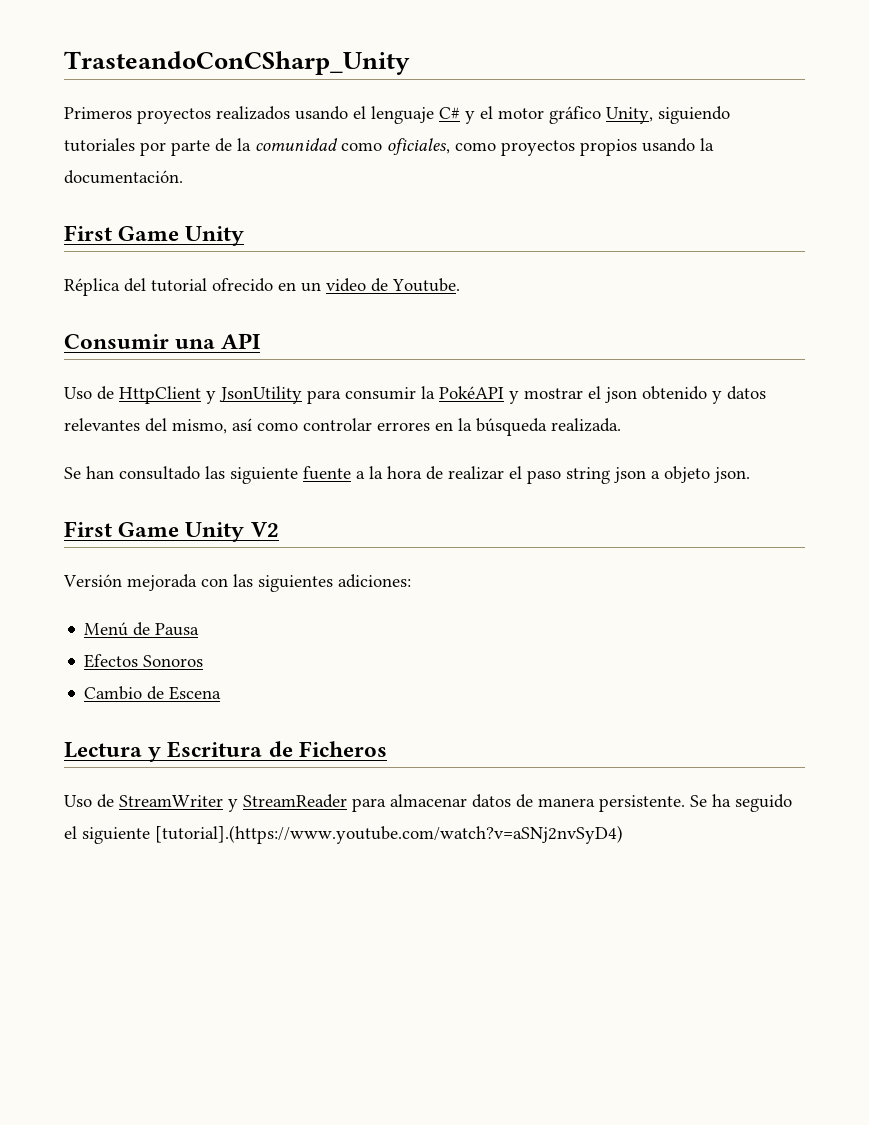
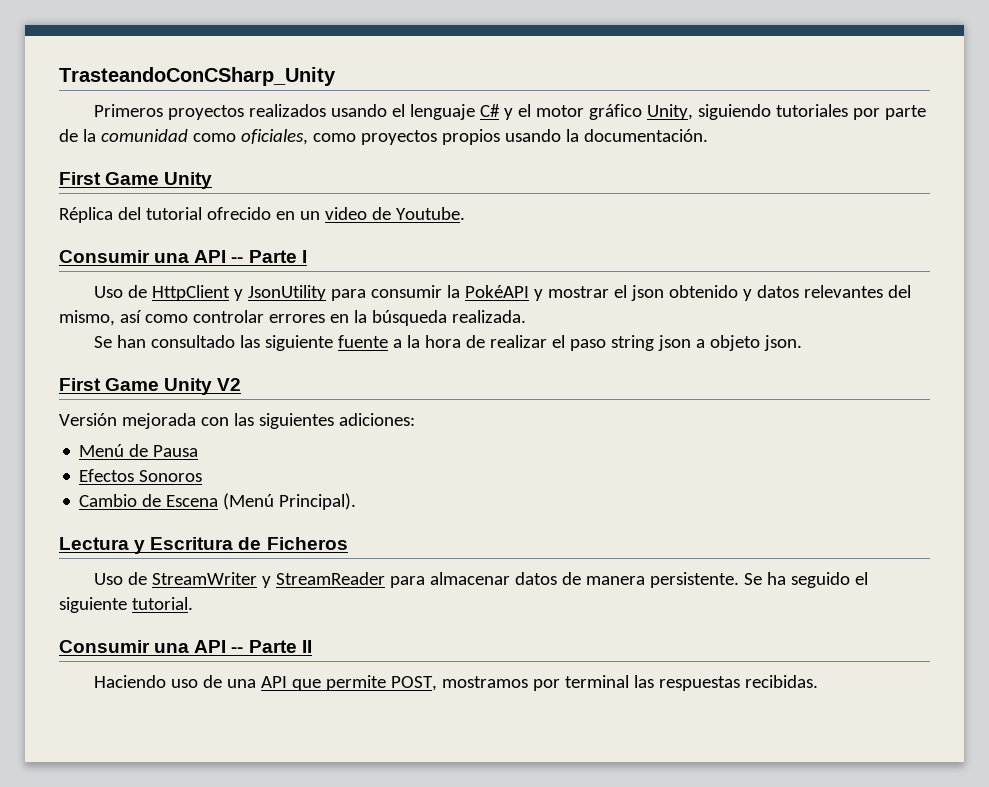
- Consumir una API
+ Consumir una API -- Parte I
- Cambio de Escena
+ Cambio de Escena (Menú Principal).
- Se ha seguido el siguiente [tutorial].(https://www.youtube.com/watch?v=aSNj2nvSyD4)
+ Se ha seguido el siguiente tutorial.
+ Consumir una API -- Parte II
+ Haciendo uso de una API que permite POST, mostramos por terminal las respuestas recibidas.

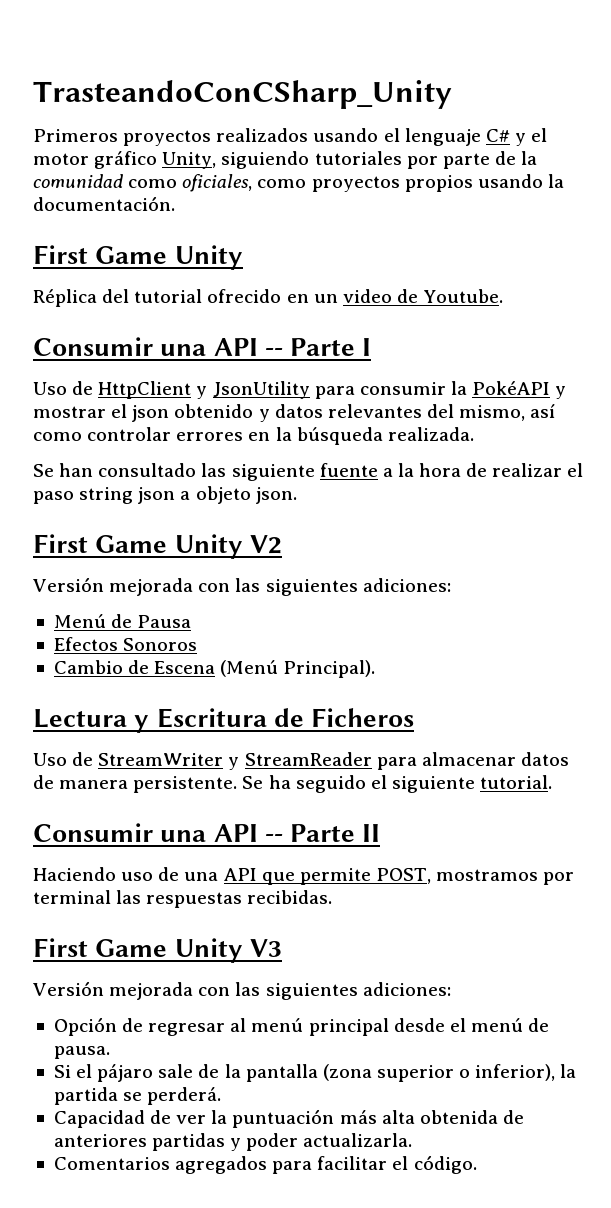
+ First Game Unity V3
+ Versión mejorada con las siguientes adiciones:
+ Opción de regresar al menú principal desde el menú de pausa.
+ Si el pájaro sale de la pantalla (zona superior o inferior), la partida se perderá.
+ Capacidad de ver la puntuación más alta obtenida de anteriores partidas y poder actualizarla.
+ Comentarios agregados para facilitar el código.

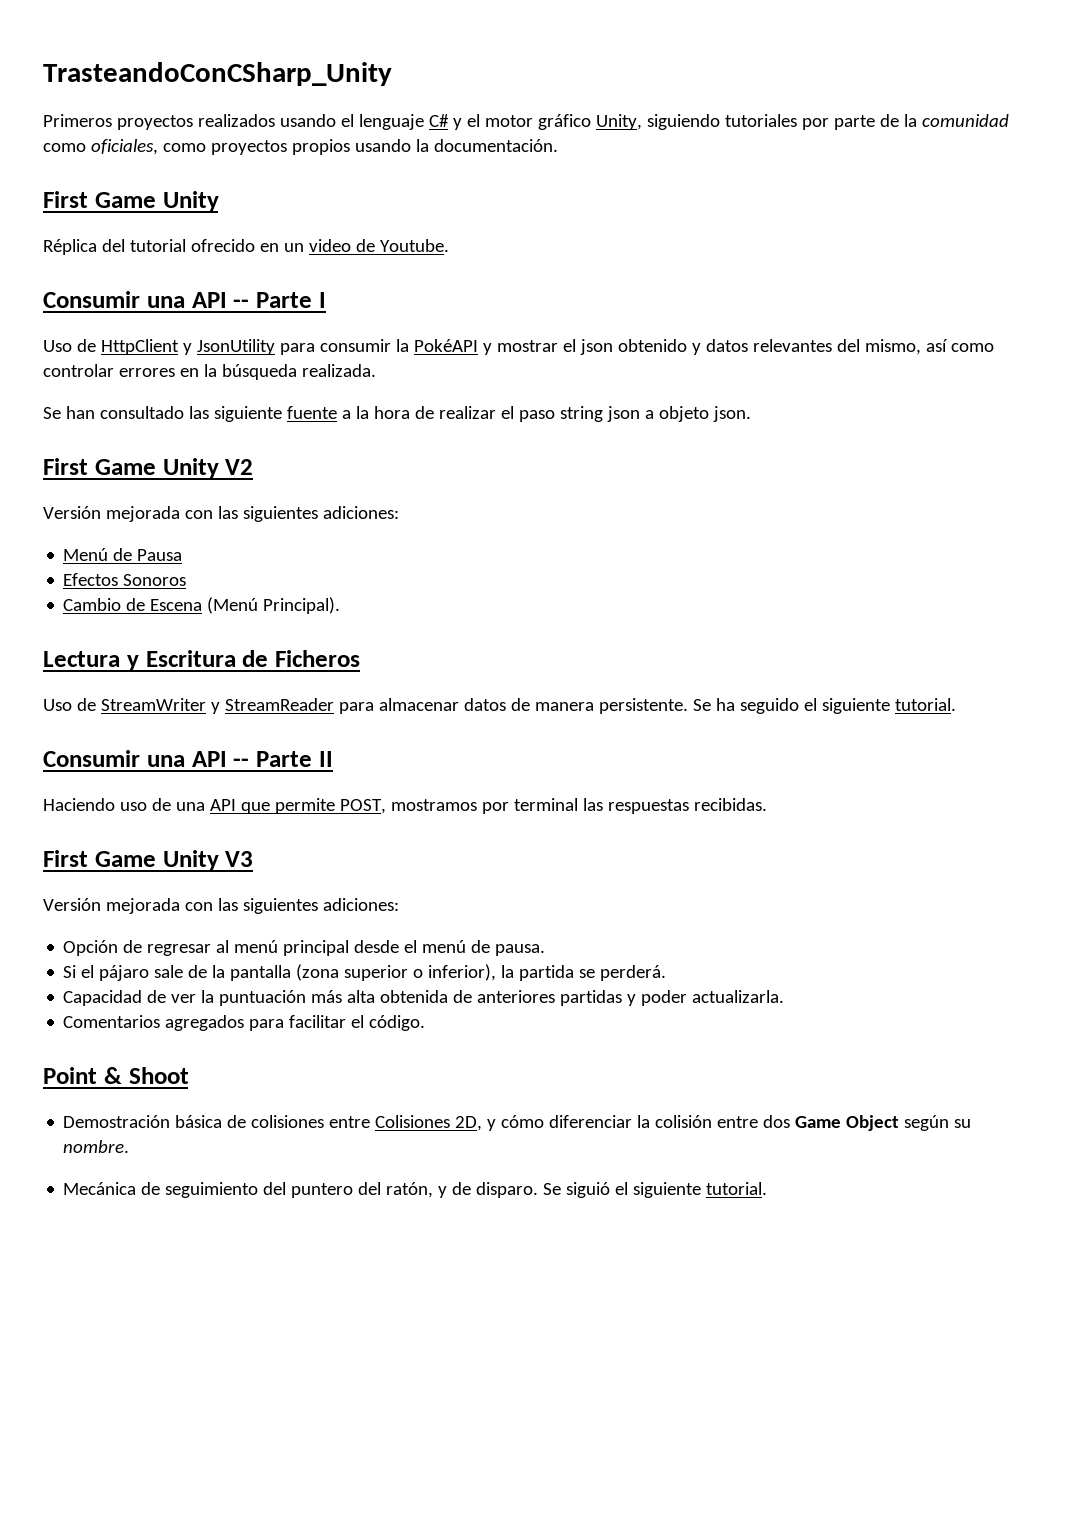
+ Point & Shoot
+ Demostración básica de colisiones entre Colisiones 2D, y cómo diferenciar la colisión entre dos Game Object según su nombre.
+ Mecánica de seguimiento del puntero del ratón, y de disparo. Se siguió el siguiente tutorial.

